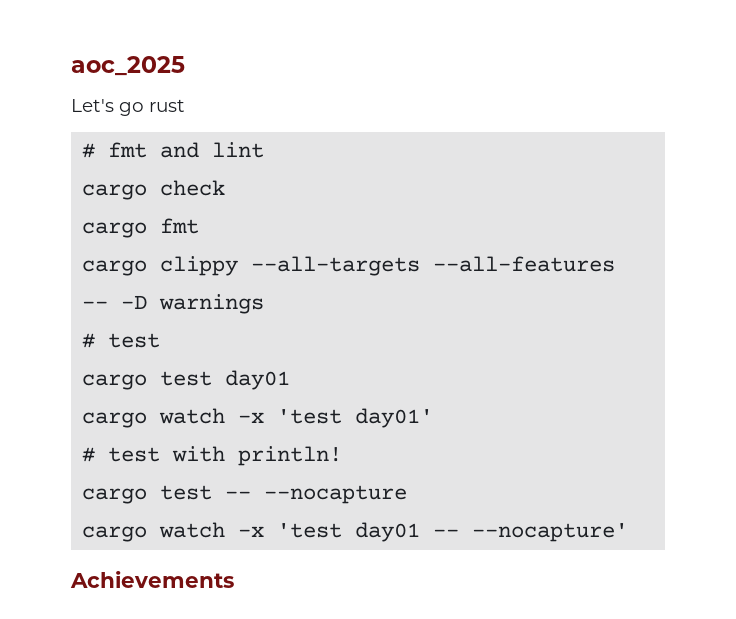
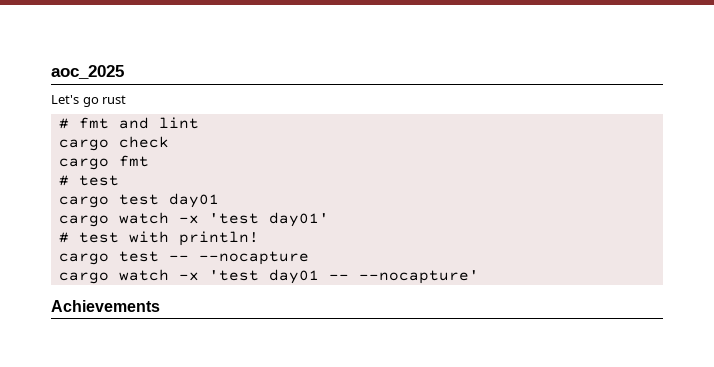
- cargo clippy --all-targets --all-features -- -D warnings

